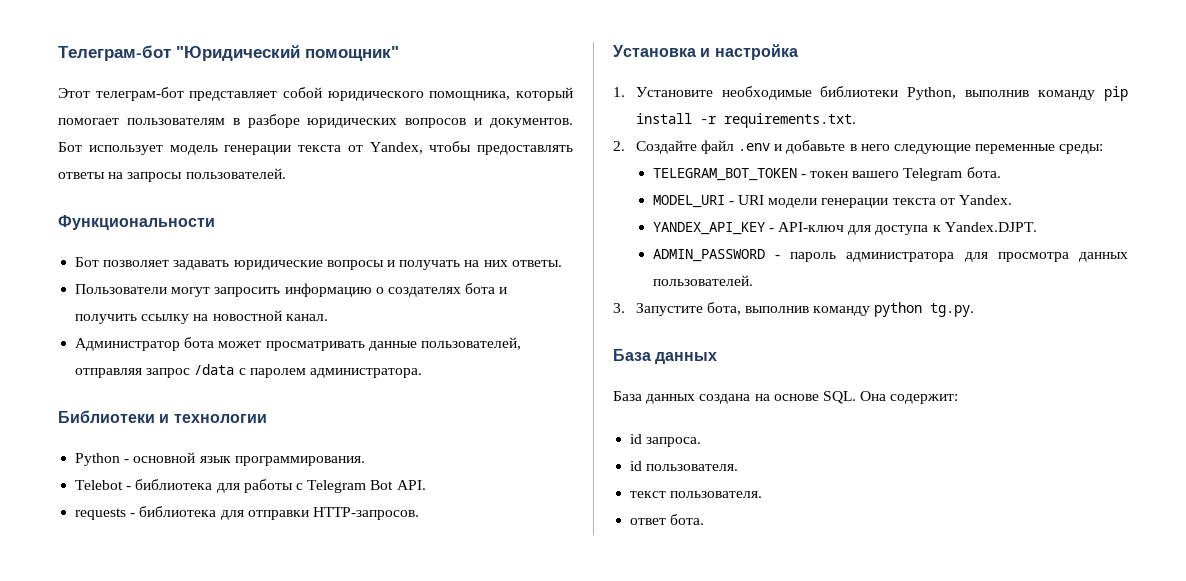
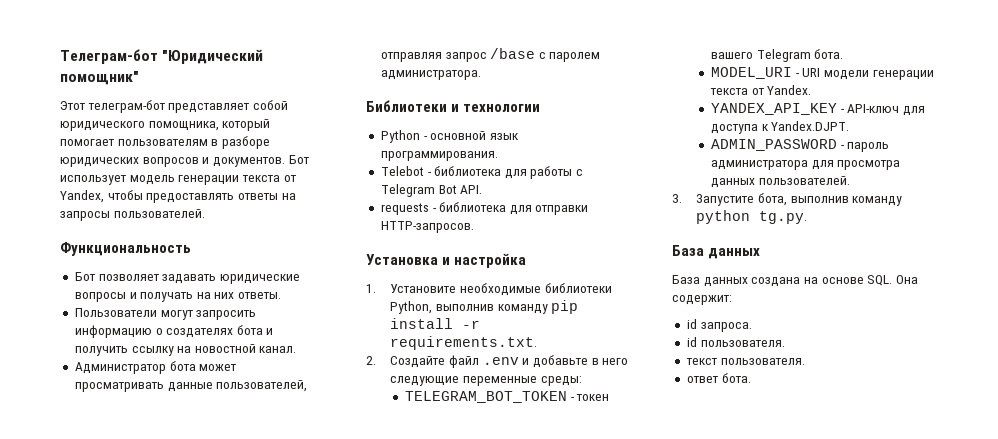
- Функциональности
+ Функциональность
- Администратор бота может просматривать данные пользователей, отправляя запрос /data с паролем администратора.
+ Администратор бота может просматривать данные пользователей, отправляя запрос /base с паролем администратора.

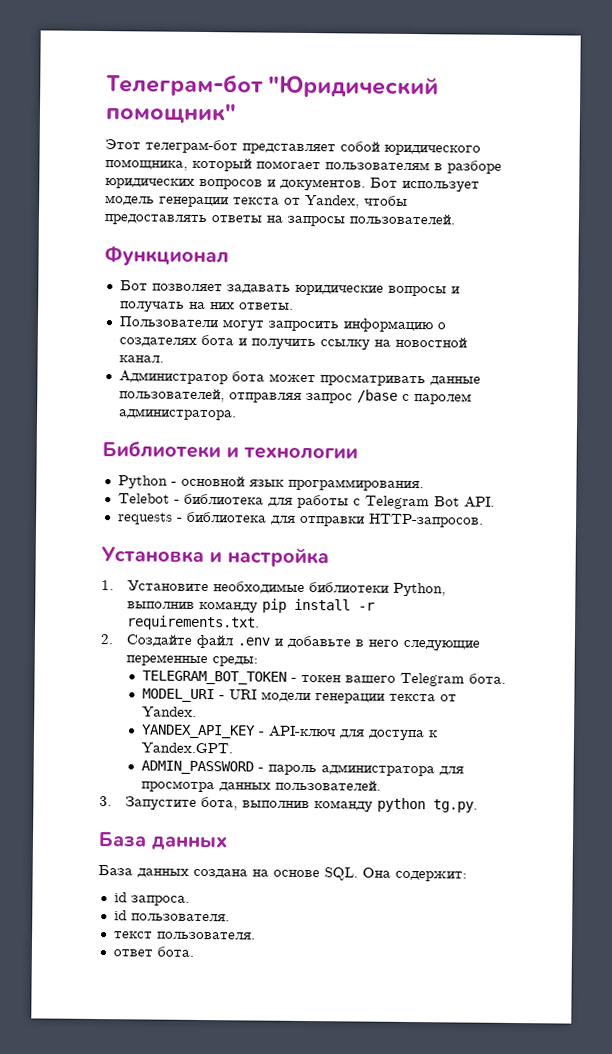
- Функциональность
+ Функционал
- YANDEX_API_KEY - API-ключ для доступа к Yandex.DJPT.
+ YANDEX_API_KEY - API-ключ для доступа к Yandex.GPT.

